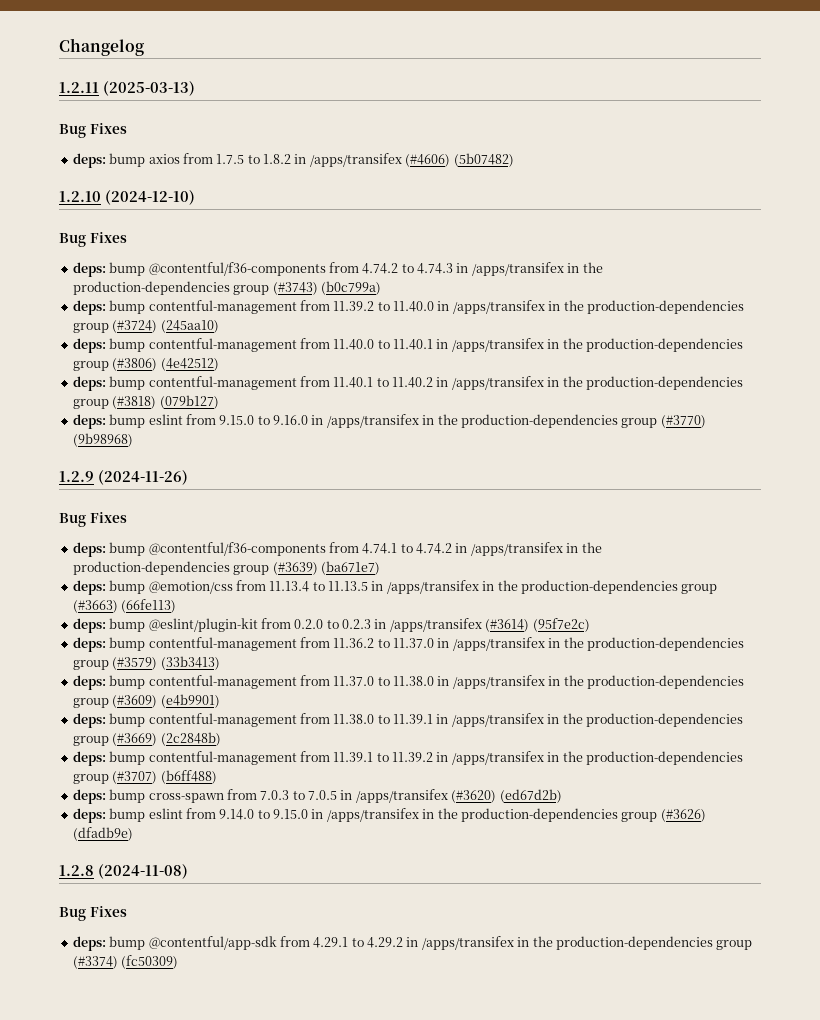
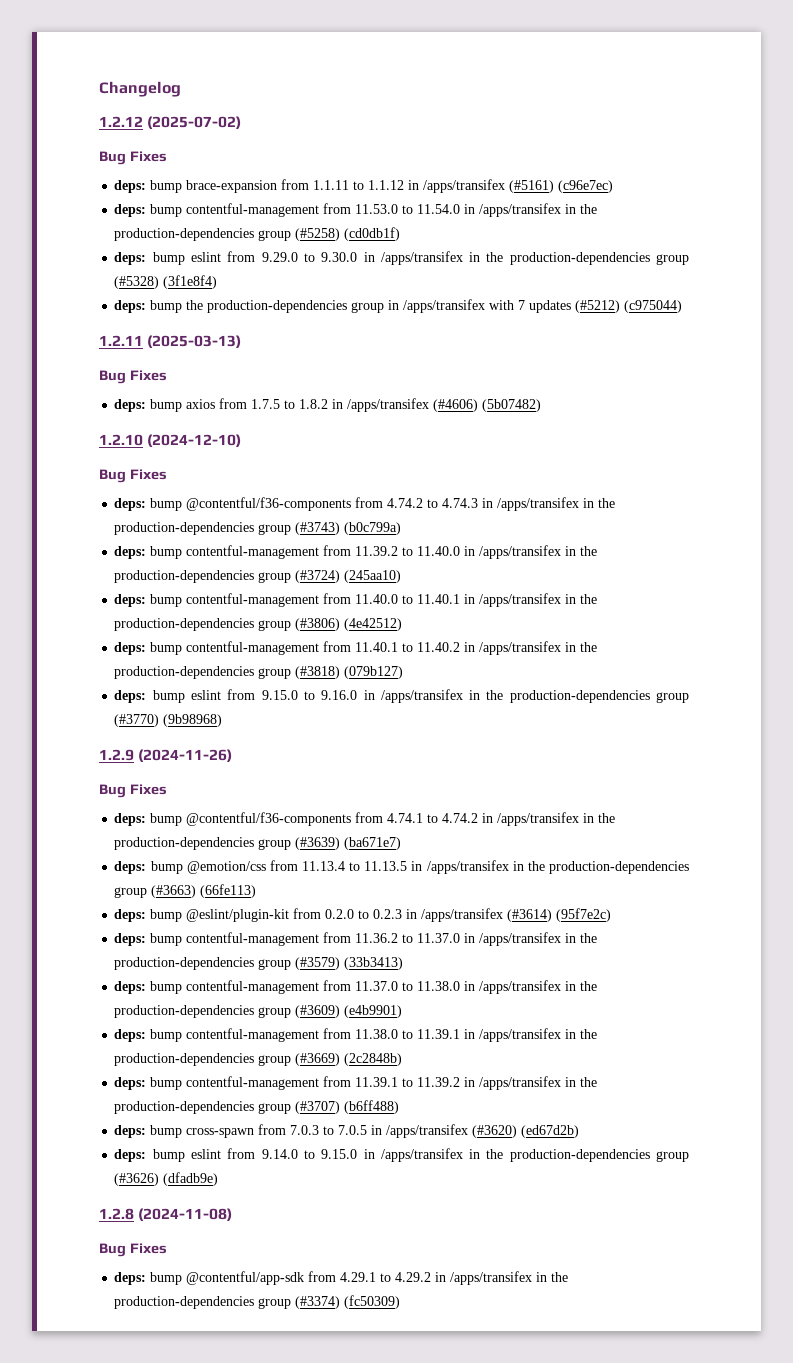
+ 1.2.12 (2025-07-02)
+ Bug Fixes
+ deps: bump brace-expansion from 1.1.11 to 1.1.12 in /apps/transifex (#5161) (c96e7ec)
+ deps: bump contentful-management from 11.53.0 to 11.54.0 in /apps/transifex in the production-dependencies group (#5258) (cd0db1f)
+ deps: bump eslint from 9.29.0 to 9.30.0 in /apps/transifex in the production-dependencies group (#5328) (3f1e8f4)
+ deps: bump the production-dependencies group in /apps/transifex with 7 updates (#5212) (c975044)

